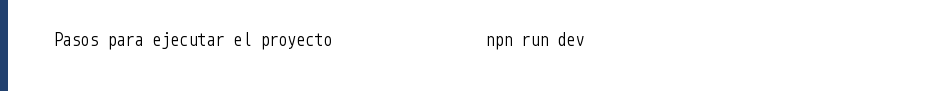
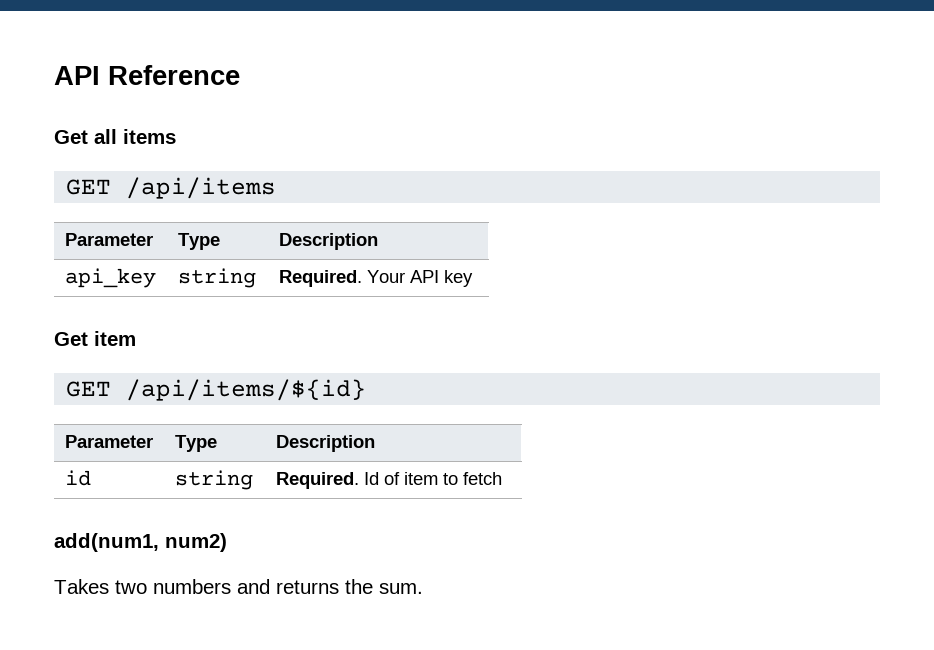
- Pasos para ejecutar el proyecto
- npn run dev
+ API Reference
+ Get all items
+ GET /api/items
+ Parameter | Type | Description
+ api_key | string | Required. Your API key
+ Get item
+ GET /api/items/${id}
+ Parameter | Type | Description
+ id | string | Required. Id of item to fetch
+ add(num1, num2)
+ Takes two numbers and returns the sum.

